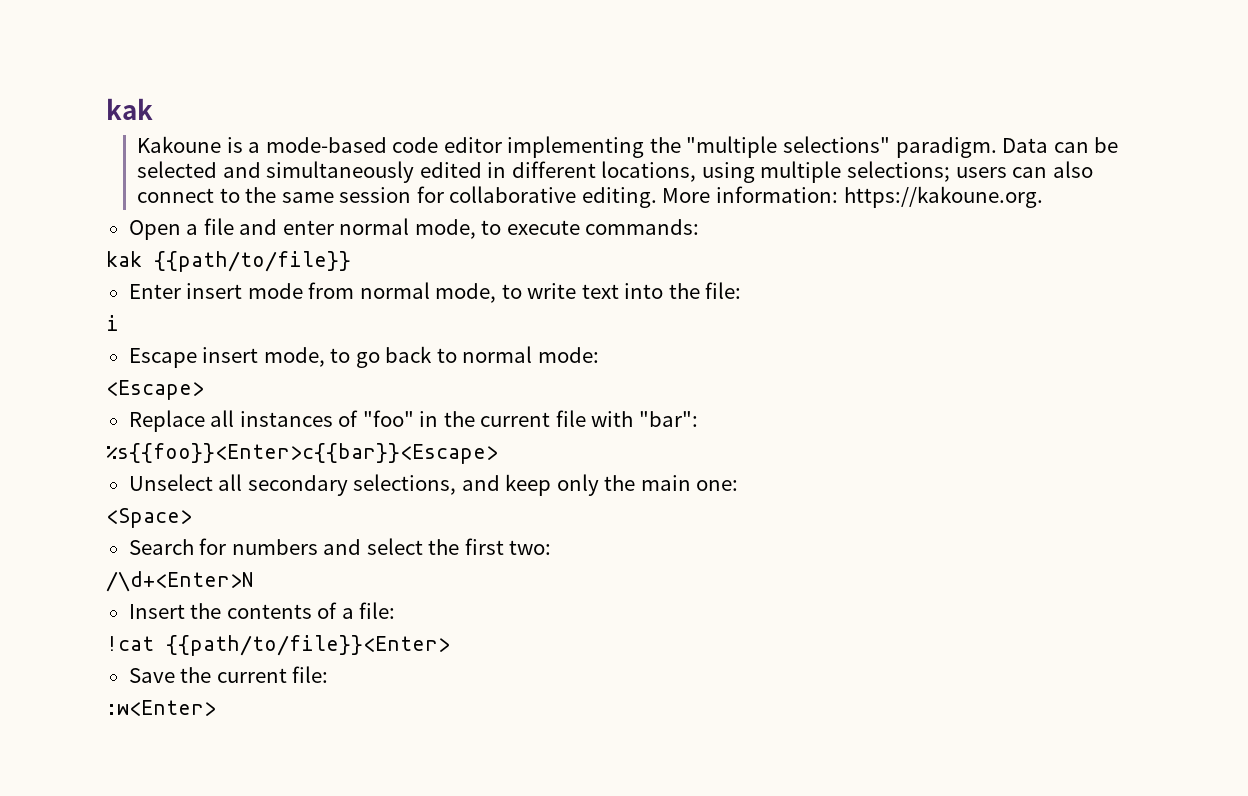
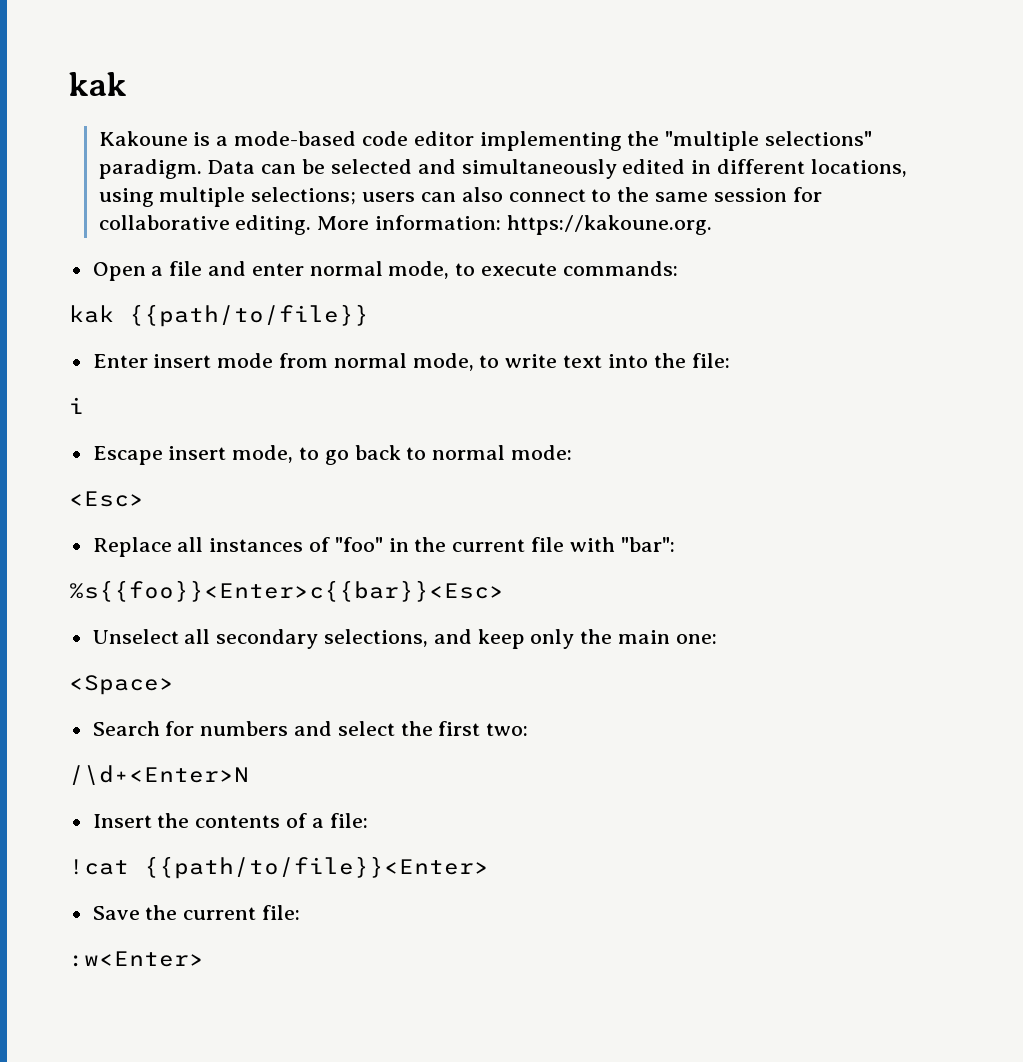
- <Escape>
+ <Esc>
- %s{{foo}}<Enter>c{{bar}}<Escape>
+ %s{{foo}}<Enter>c{{bar}}<Esc>

